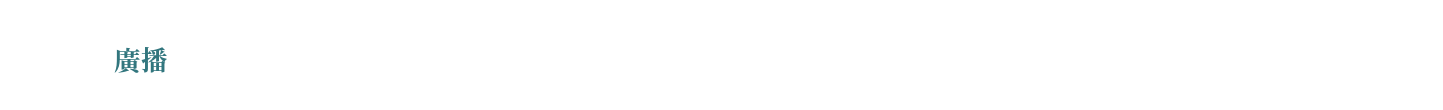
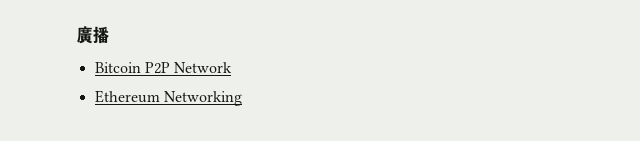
+ Bitcoin P2P Network
+ Ethereum Networking

